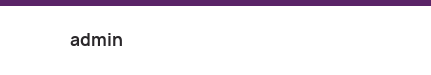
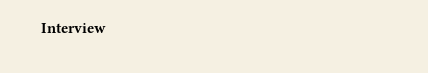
- admin
+ Interview

